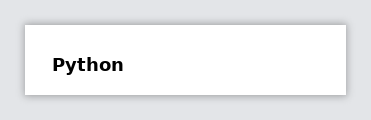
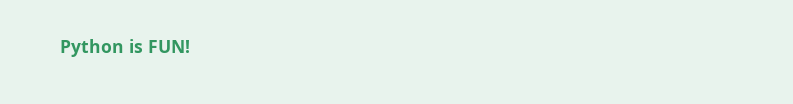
- Python
+ Python is FUN!

